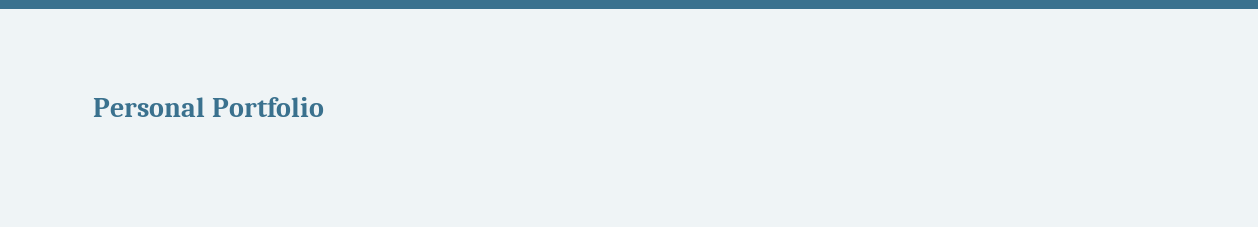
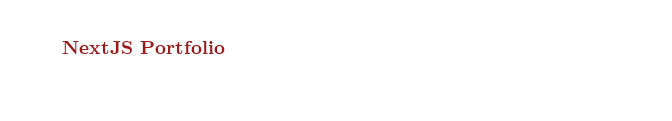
- Personal Portfolio
+ NextJS Portfolio

